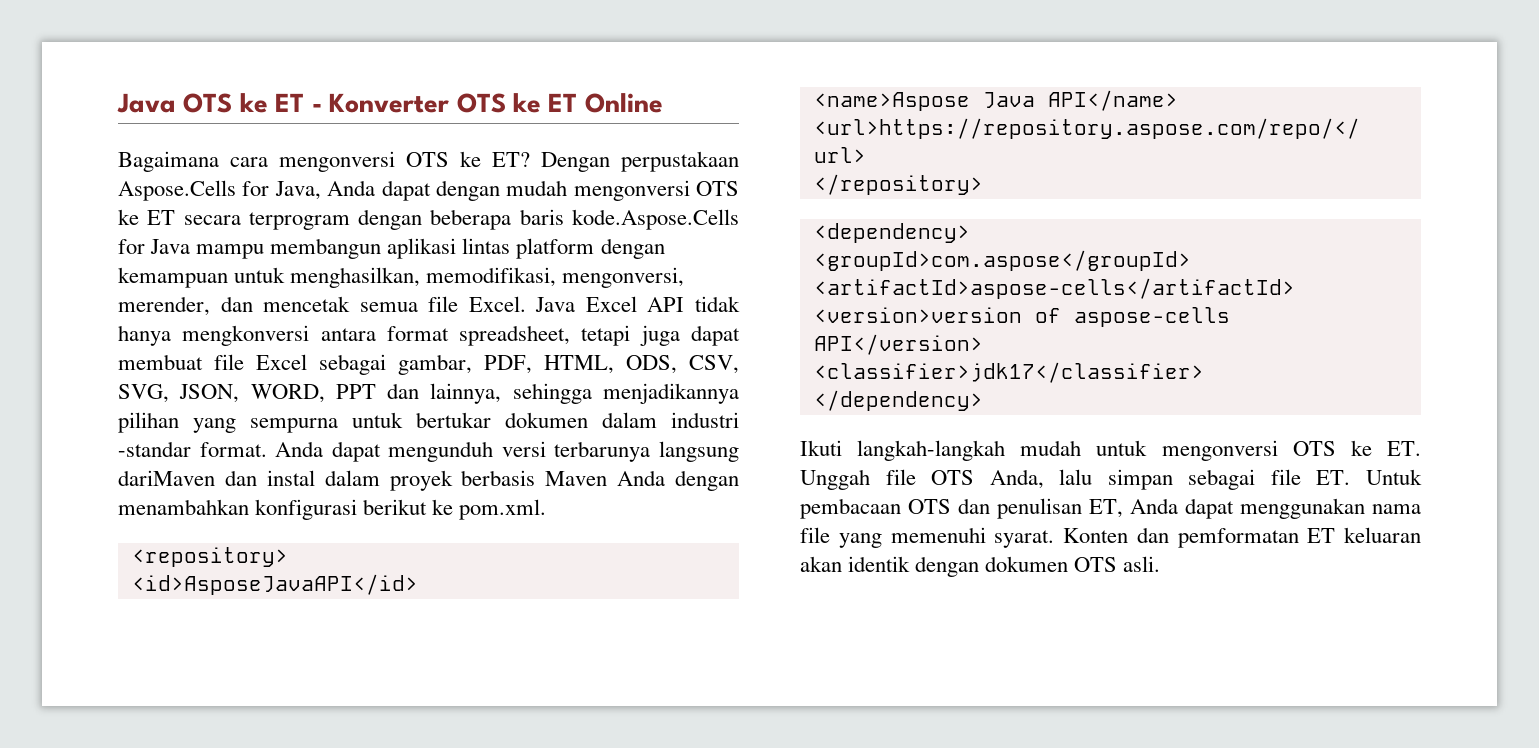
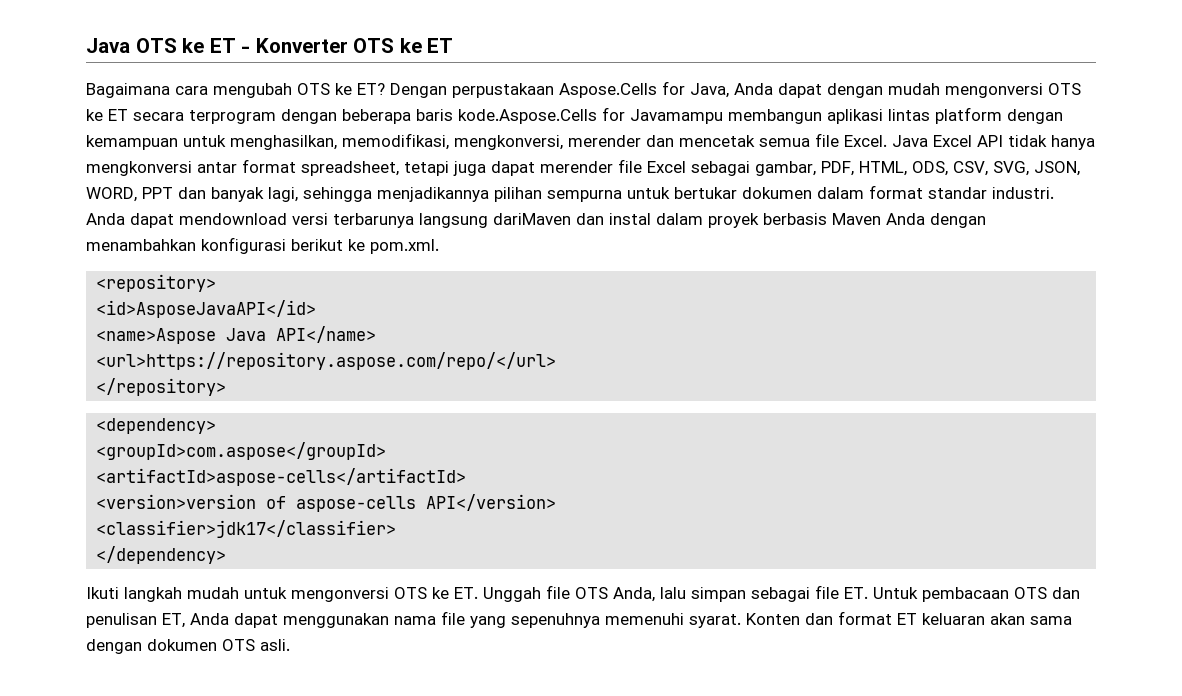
- Java OTS ke ET - Konverter OTS ke ET Online
+ Java OTS ke ET - Konverter OTS ke ET
- Bagaimana cara mengonversi OTS ke ET?
+ Bagaimana cara mengubah OTS ke ET?
- Dengan perpustakaan Aspose.Cells for Java, Anda dapat dengan mudah mengonversi OTS ke ET secara terprogram dengan beberapa baris kode.Aspose.Cells for Java mampu membangun aplikasi lintas platform dengan kemampuan untuk menghasilkan, memodifikasi, mengonversi, merender, dan mencetak semua file Excel.
+ Dengan perpustakaan Aspose.Cells for Java, Anda dapat dengan mudah mengonversi OTS ke ET secara terprogram dengan beberapa baris kode.Aspose.Cells for Javamampu membangun aplikasi lintas platform dengan kemampuan untuk menghasilkan, memodifikasi, mengkonversi, merender dan mencetak semua file Excel.
- Java Excel API tidak hanya mengkonversi antara format spreadsheet, tetapi juga dapat membuat file Excel sebagai gambar, PDF, HTML, ODS, CSV, SVG, JSON, WORD, PPT dan lainnya, sehingga menjadikannya pilihan yang sempurna untuk bertukar dokumen dalam industri -standar format. Anda dapat mengunduh versi terbarunya langsung dariMaven dan instal dalam proyek berbasis Maven Anda dengan menambahkan konfigurasi berikut ke pom.xml.
+ Java Excel API tidak hanya mengkonversi antar format spreadsheet, tetapi juga dapat merender file Excel sebagai gambar, PDF, HTML, ODS, CSV, SVG, JSON, WORD, PPT dan banyak lagi, sehingga menjadikannya pilihan sempurna untuk bertukar dokumen dalam format standar industri. Anda dapat mendownload versi terbarunya langsung dariMaven dan instal dalam proyek berbasis Maven Anda dengan menambahkan konfigurasi berikut ke pom.xml.
- Ikuti langkah-langkah mudah untuk mengonversi OTS ke ET. Unggah file OTS Anda, lalu simpan sebagai file ET. Untuk pembacaan OTS dan penulisan ET, Anda dapat menggunakan nama file yang memenuhi syarat.
+ Ikuti langkah mudah untuk mengonversi OTS ke ET. Unggah file OTS Anda, lalu simpan sebagai file ET. Untuk pembacaan OTS dan penulisan ET, Anda dapat menggunakan nama file yang sepenuhnya memenuhi syarat.
- Konten dan pemformatan ET keluaran akan identik dengan dokumen OTS asli.
+ Konten dan format ET keluaran akan sama dengan dokumen OTS asli.

